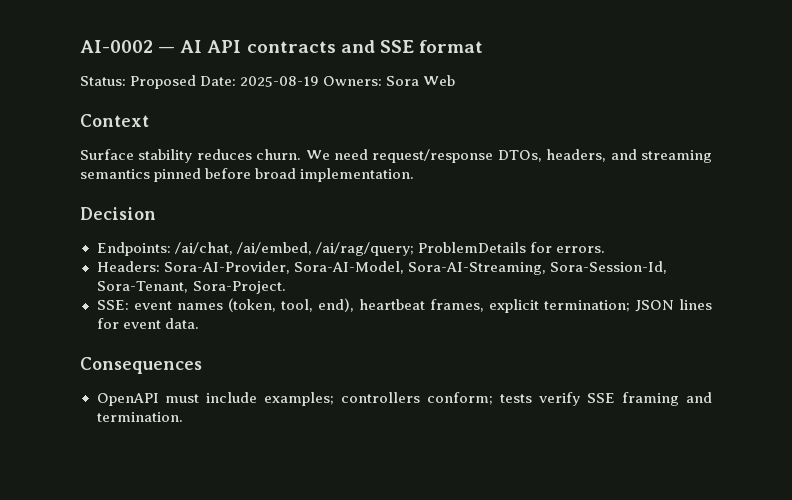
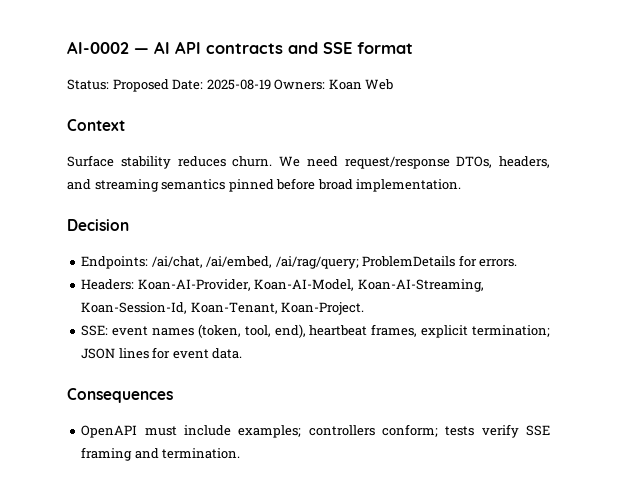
- Status: Proposed Date: 2025-08-19 Owners: Sora Web
+ Status: Proposed Date: 2025-08-19 Owners: Koan Web
- Headers: Sora-AI-Provider, Sora-AI-Model, Sora-AI-Streaming, Sora-Session-Id, Sora-Tenant, Sora-Project.
+ Headers: Koan-AI-Provider, Koan-AI-Model, Koan-AI-Streaming, Koan-Session-Id, Koan-Tenant, Koan-Project.

